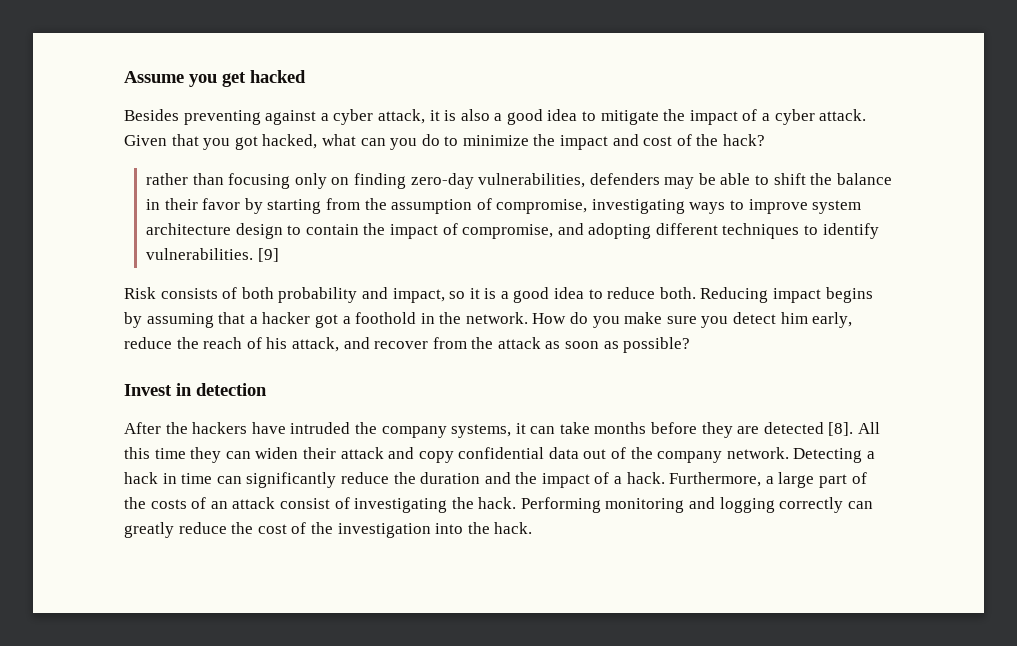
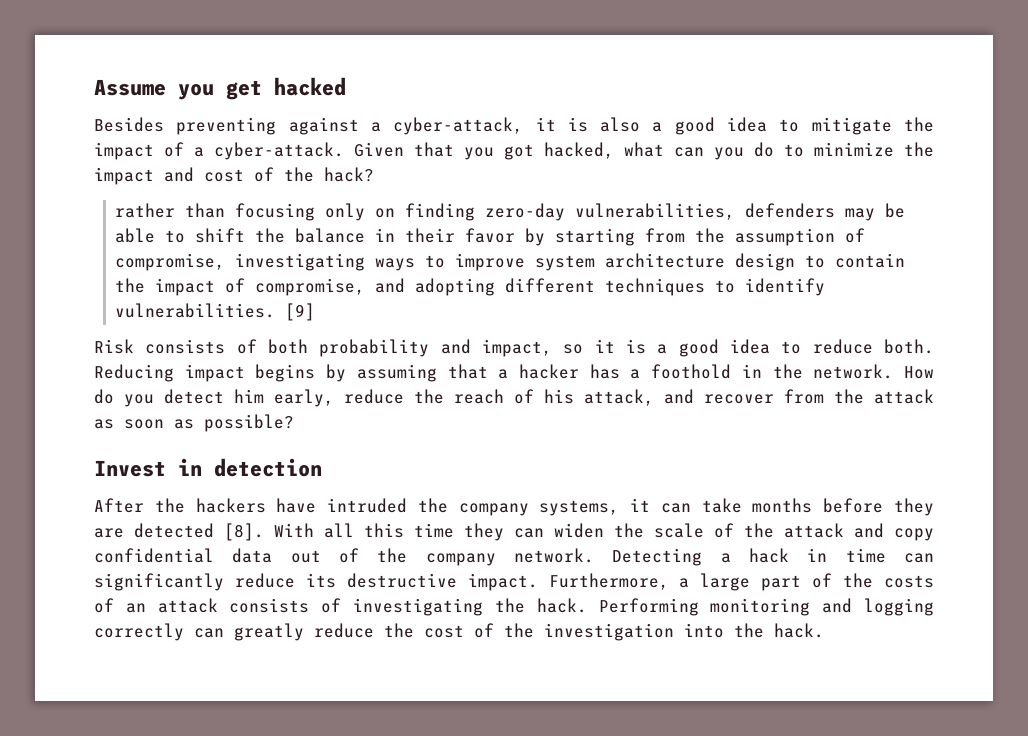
- Besides preventing against a cyber attack, it is also a good idea to mitigate the impact of a cyber attack.
+ Besides preventing against a cyber-attack, it is also a good idea to mitigate the impact of a cyber-attack.
- Reducing impact begins by assuming that a hacker got a foothold in the network.
+ Reducing impact begins by assuming that a hacker has a foothold in the network.
- How do you make sure you detect him early, reduce the reach of his attack, and recover from the attack as soon as possible?
+ How do you detect him early, reduce the reach of his attack, and recover from the attack as soon as possible?
- All this time they can widen their attack and copy confidential data out of the company network.
+ With all this time they can widen the scale of the attack and copy confidential data out of the company network.
- Detecting a hack in time can significantly reduce the duration and the impact of a hack.
+ Detecting a hack in time can significantly reduce its destructive impact.
- Furthermore, a large part of the costs of an attack consist of investigating the hack.
+ Furthermore, a large part of the costs of an attack consists of investigating the hack.

